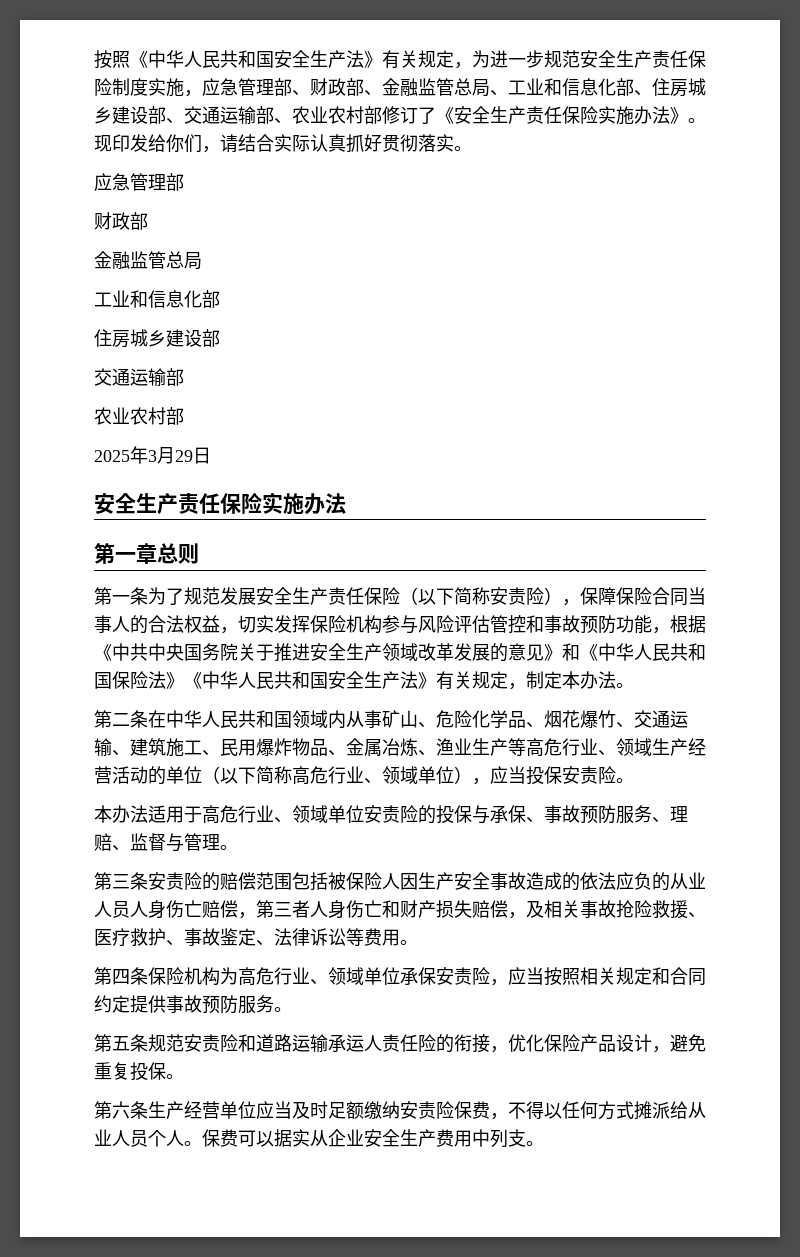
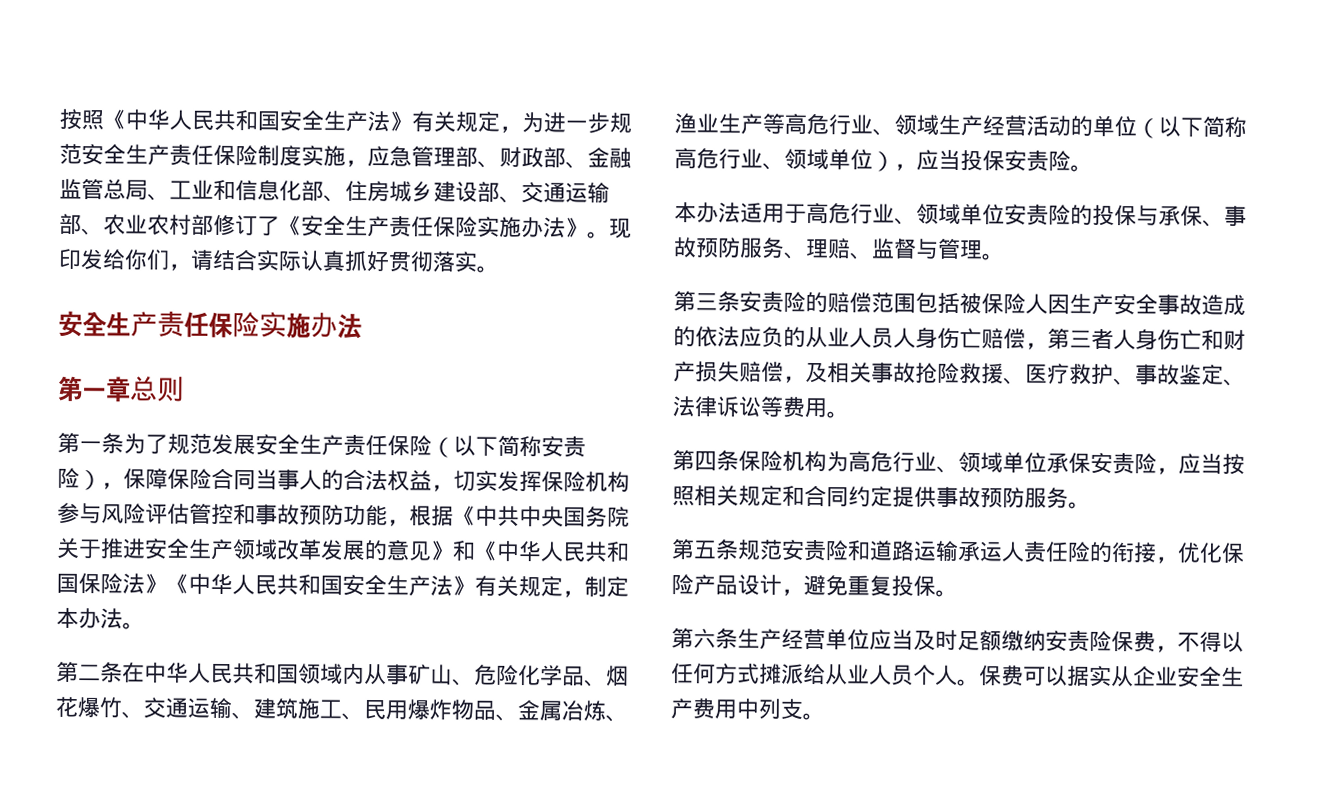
  现印发给你们，请结合实际认真抓好贯彻落实。
- 应急管理部
- 财政部
- 金融监管总局
- 工业和信息化部
- 住房城乡建设部
- 交通运输部
- 农业农村部
- 2025年3月29日

